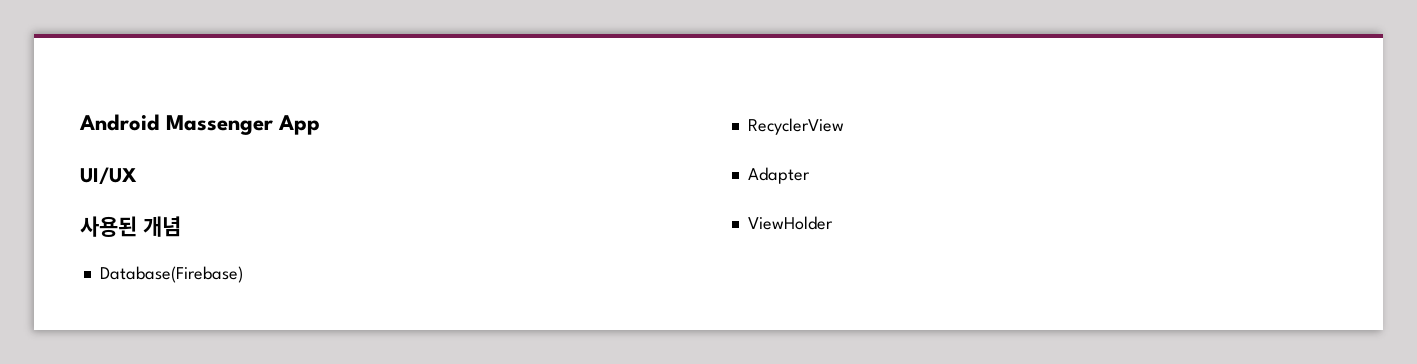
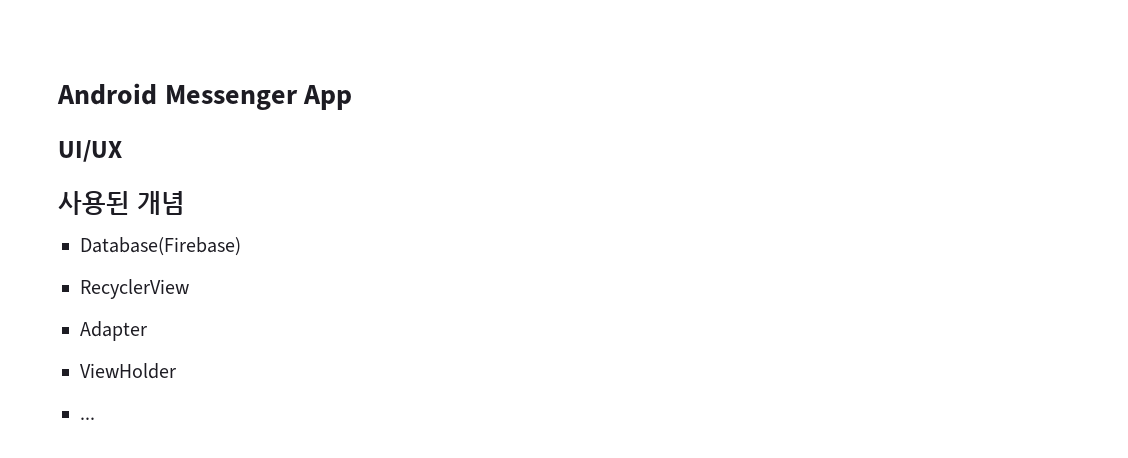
- Android Massenger App
+ Android Messenger App
+ ...

